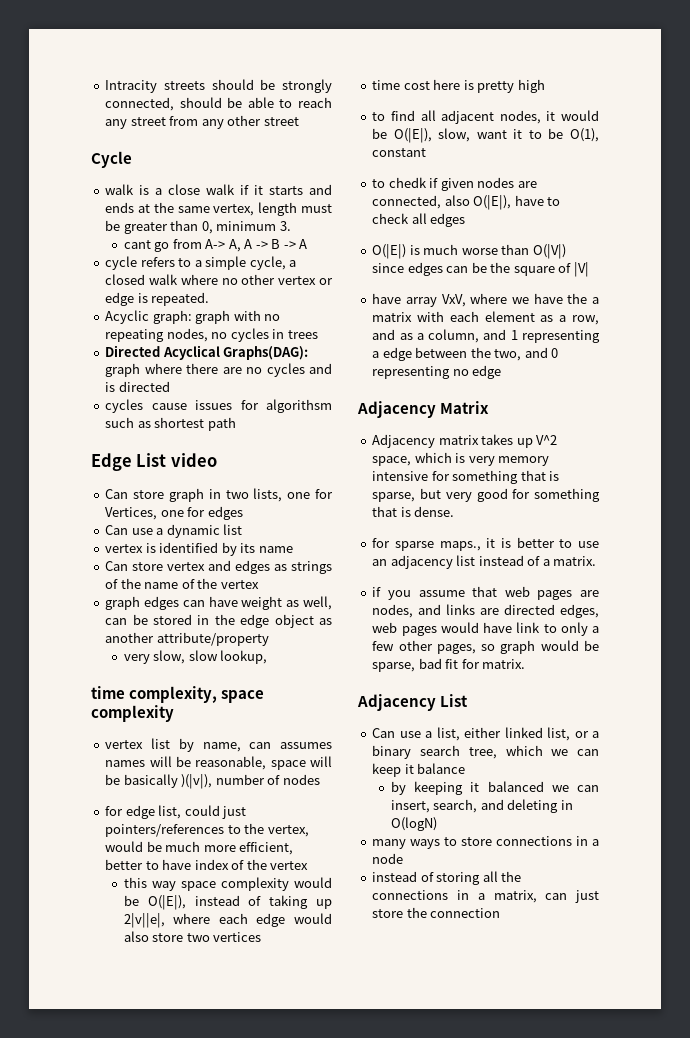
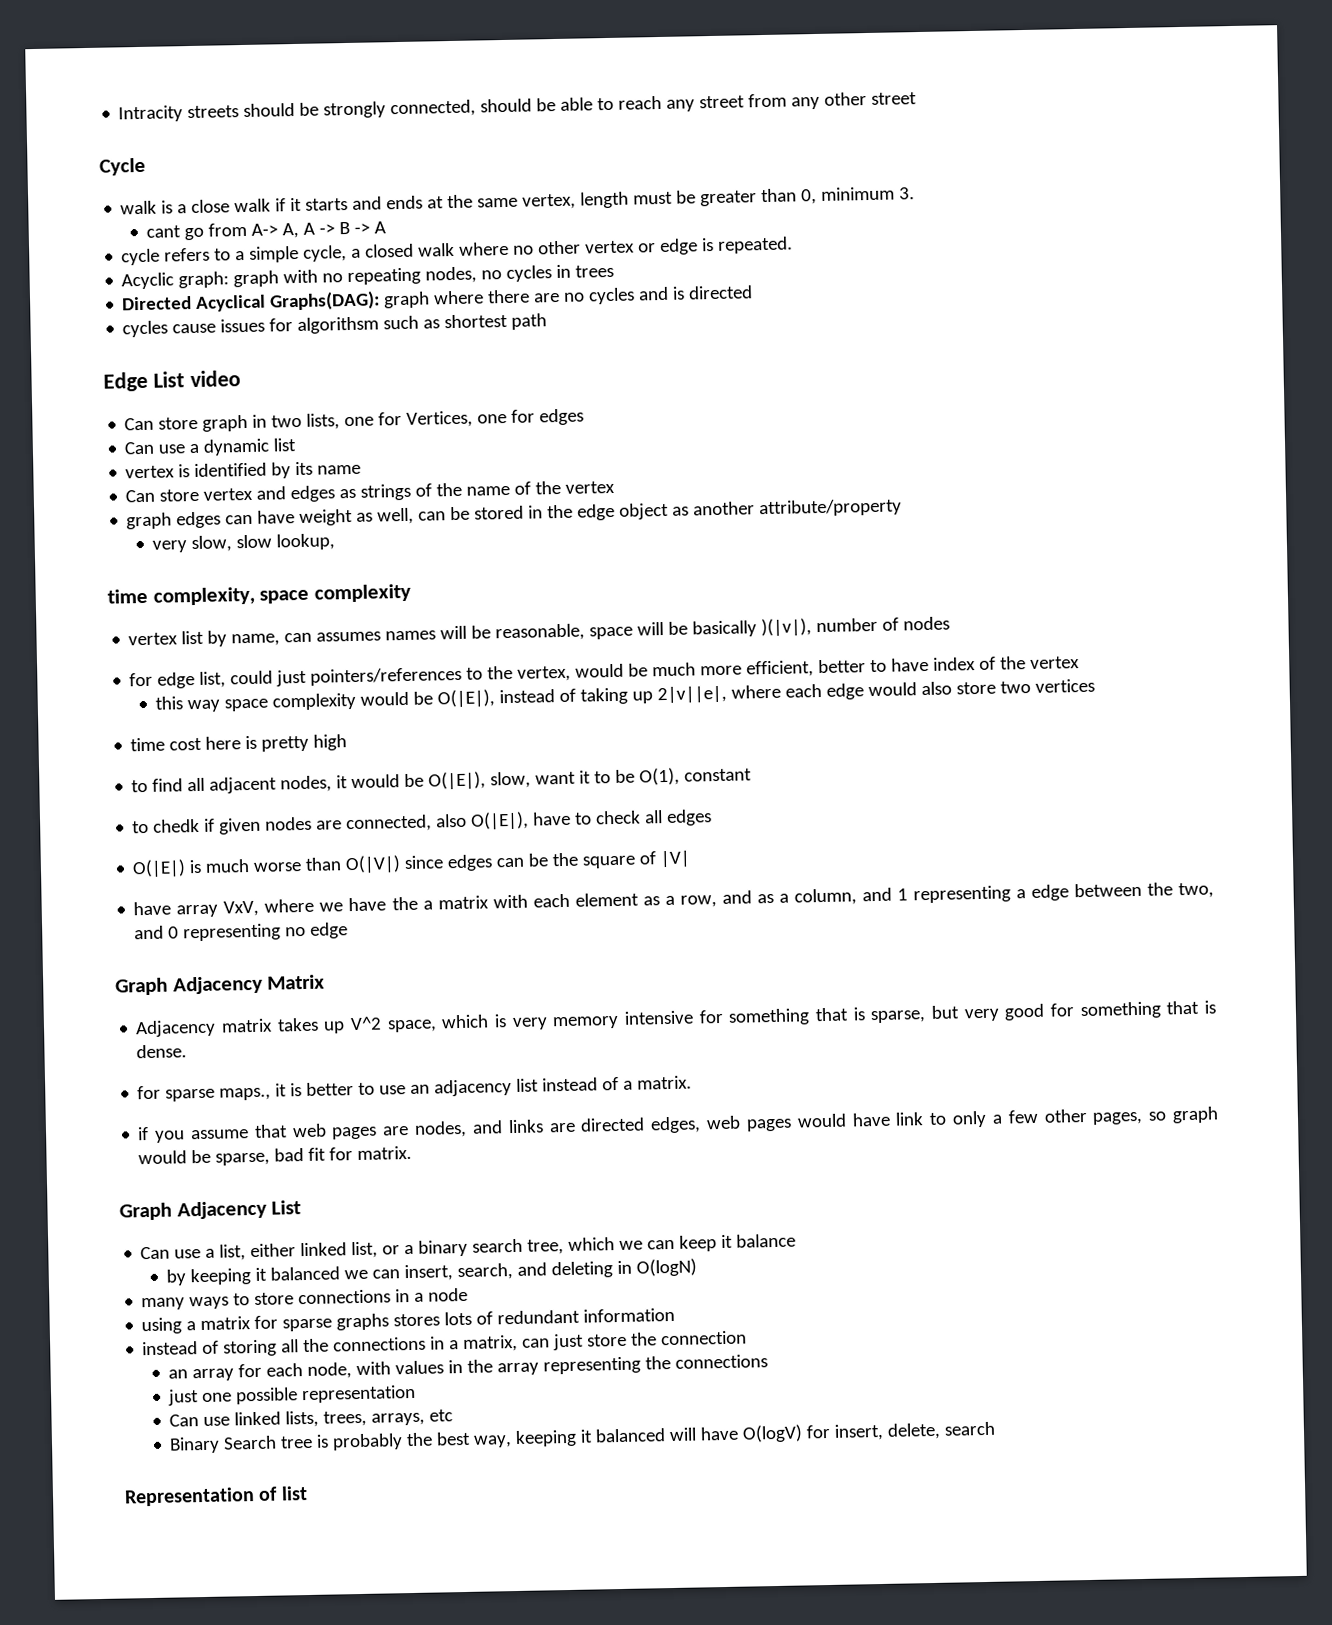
- Adjacency Matrix
+ Graph Adjacency Matrix
- Adjacency List
+ Graph Adjacency List
+ using a matrix for sparse graphs stores lots of redundant information
+ an array for each node, with values in the array representing the connections
+ just one possible representation
+ Can use linked lists, trees, arrays, etc
+ Binary Search tree is probably the best way, keeping it balanced will have O(logV) for insert, delete, search
+ Representation of list

